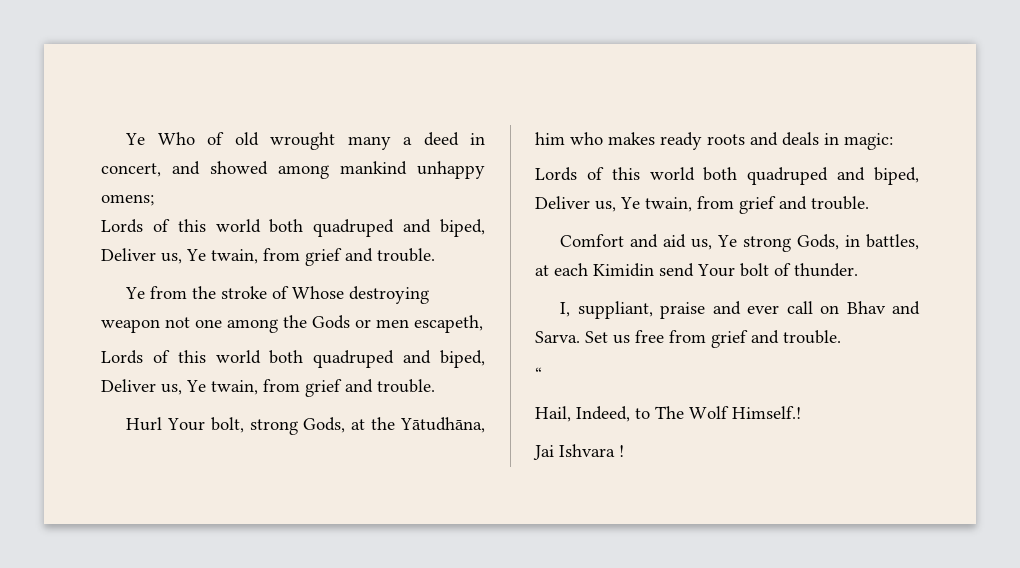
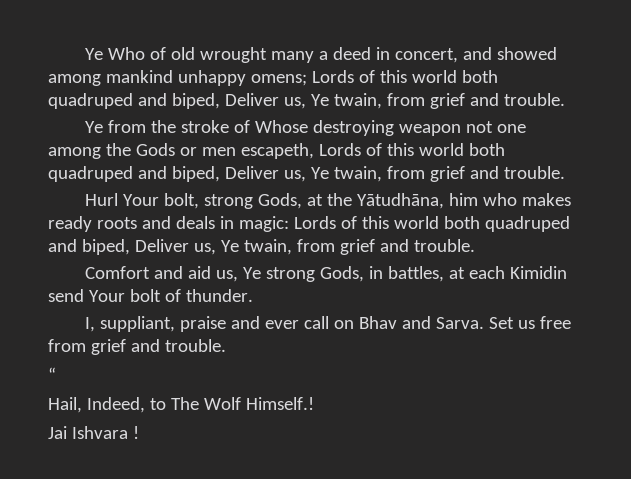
- Ye Who of old wrought many a deed in concert, and showed among mankind unhappy omens;
- Lords of this world both quadruped and biped, Deliver us, Ye twain, from grief and trouble.
+ Ye Who of old wrought many a deed in concert, and showed among mankind unhappy omens; Lords of this world both quadruped and biped, Deliver us, Ye twain, from grief and trouble.
- Ye from the stroke of Whose destroying weapon not one among the Gods or men escapeth,
- Lords of this world both quadruped and biped, Deliver us, Ye twain, from grief and trouble.
+ Ye from the stroke of Whose destroying weapon not one among the Gods or men escapeth, Lords of this world both quadruped and biped, Deliver us, Ye twain, from grief and trouble.
- Hurl Your bolt, strong Gods, at the Yātudhāna, him who makes ready roots and deals in magic:
- Lords of this world both quadruped and biped, Deliver us, Ye twain, from grief and trouble.
+ Hurl Your bolt, strong Gods, at the Yātudhāna, him who makes ready roots and deals in magic: Lords of this world both quadruped and biped, Deliver us, Ye twain, from grief and trouble.

